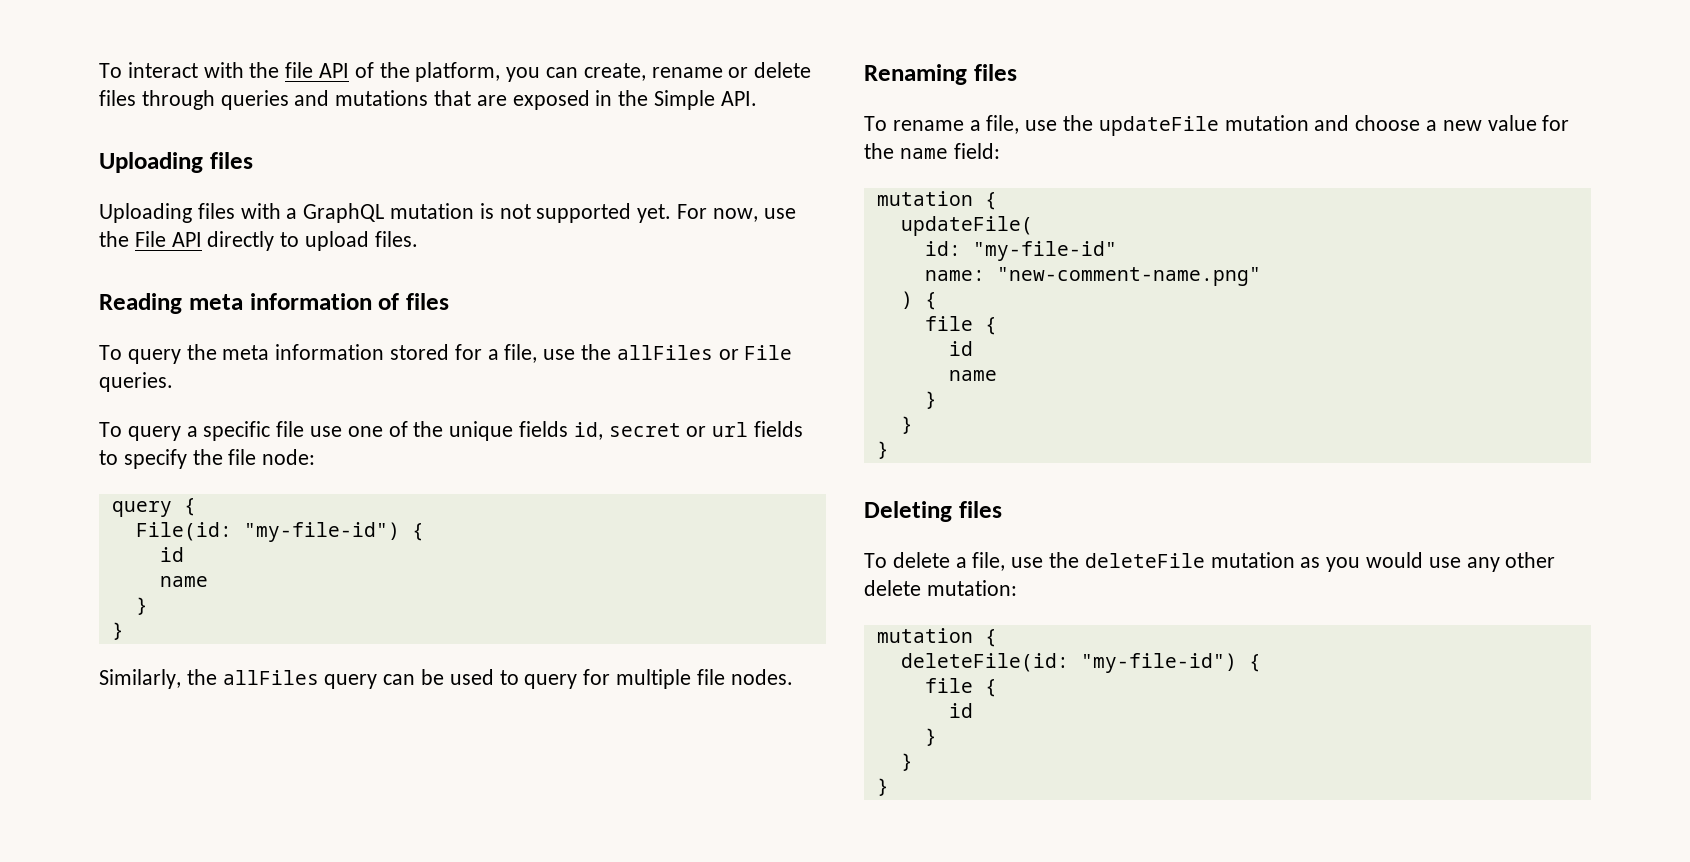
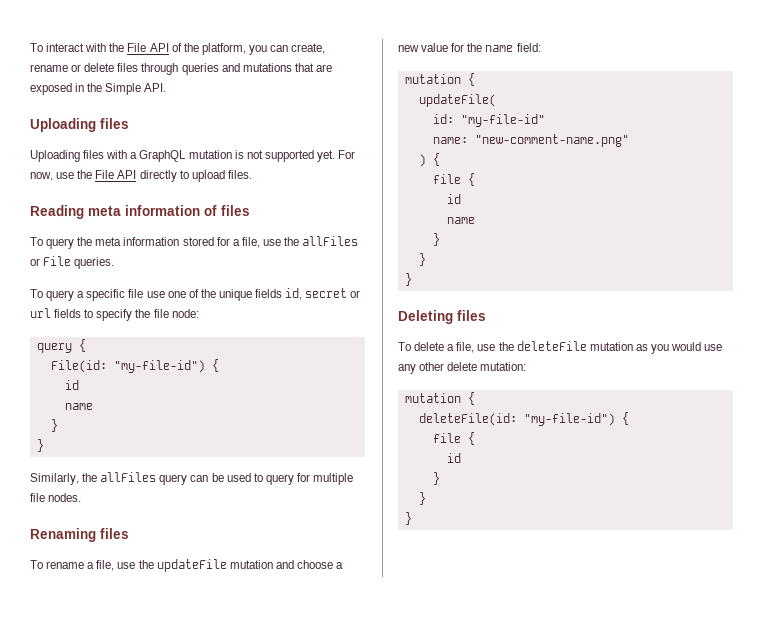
- To interact with the file API of the platform, you can create, rename or delete files through queries and mutations that are exposed in the Simple API.
+ To interact with the File API of the platform, you can create, rename or delete files through queries and mutations that are exposed in the Simple API.

